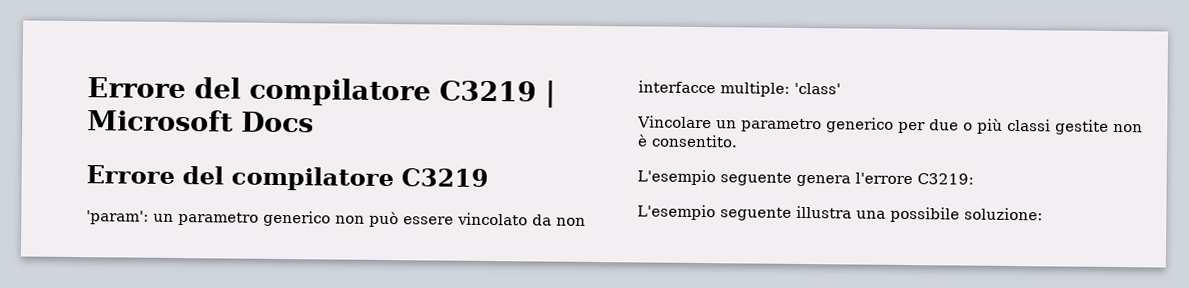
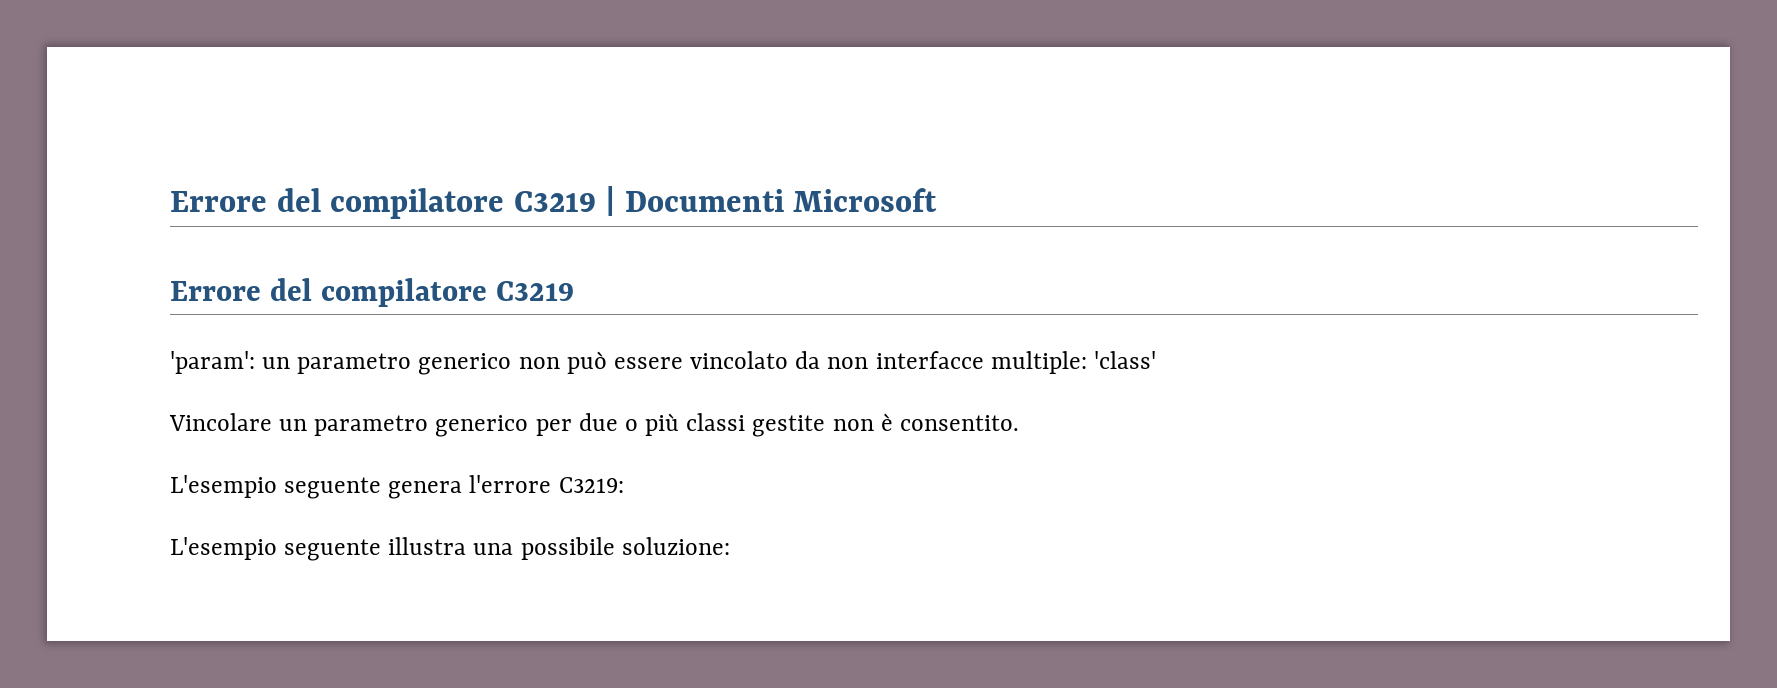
- Errore del compilatore C3219 | Microsoft Docs
+ Errore del compilatore C3219 | Documenti Microsoft

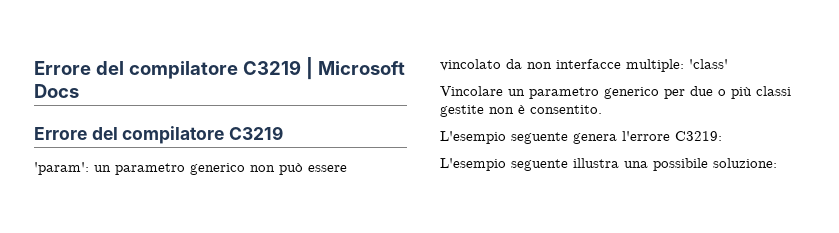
- Errore del compilatore C3219 | Documenti Microsoft
+ Errore del compilatore C3219 | Microsoft Docs

